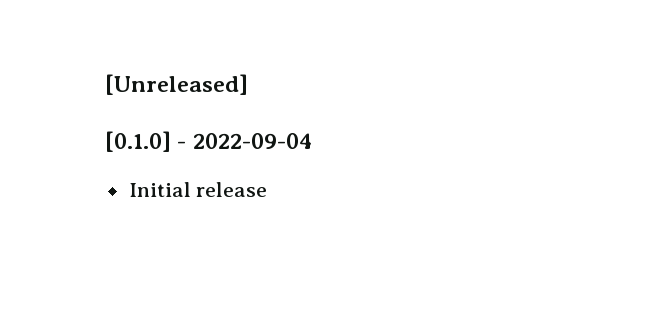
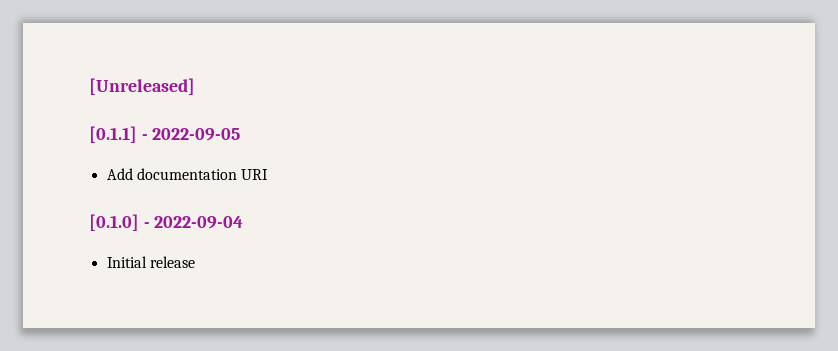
+ [0.1.1] - 2022-09-05
+ Add documentation URI

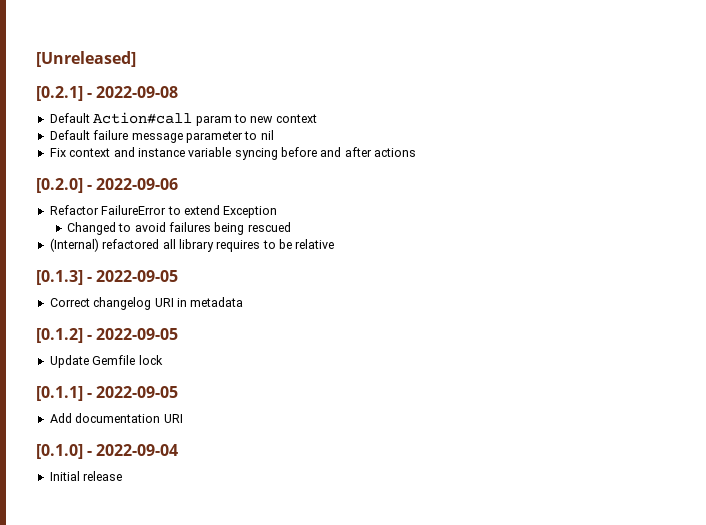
+ [0.2.1] - 2022-09-08
+ Default Action#call param to new context
+ Default failure message parameter to nil
+ Fix context and instance variable syncing before and after actions
+ [0.2.0] - 2022-09-06
+ Refactor FailureError to extend Exception
+ Changed to avoid failures being rescued
+ (Internal) refactored all library requires to be relative
+ [0.1.3] - 2022-09-05
+ Correct changelog URI in metadata
+ [0.1.2] - 2022-09-05
+ Update Gemfile lock

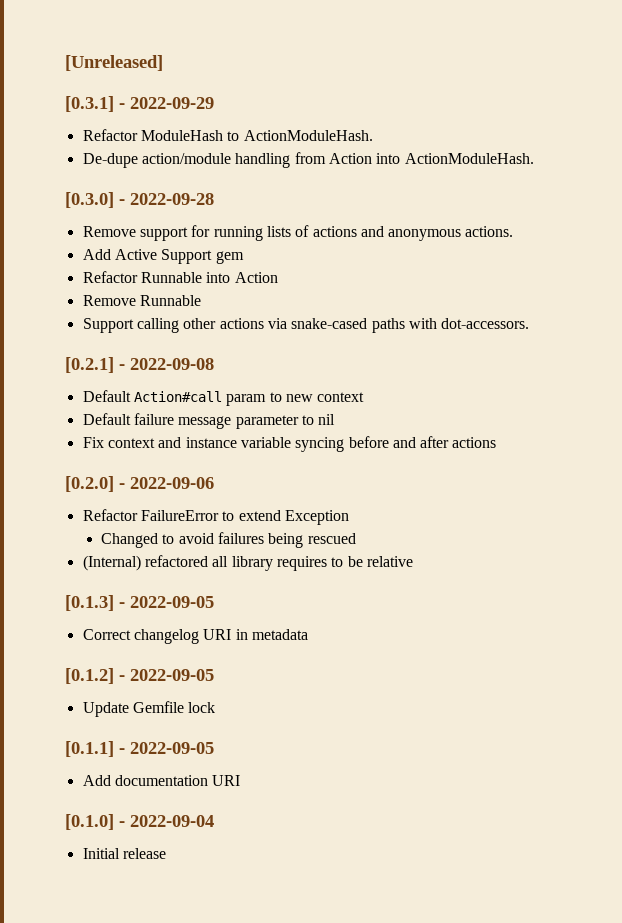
+ [0.3.1] - 2022-09-29
+ Refactor ModuleHash to ActionModuleHash.
+ De-dupe action/module handling from Action into ActionModuleHash.
+ [0.3.0] - 2022-09-28
+ Remove support for running lists of actions and anonymous actions.
+ Add Active Support gem
+ Refactor Runnable into Action
+ Remove Runnable
+ Support calling other actions via snake-cased paths with dot-accessors.

